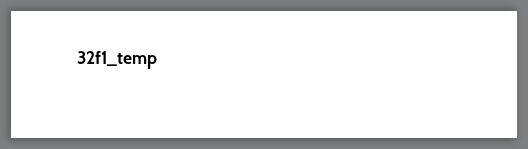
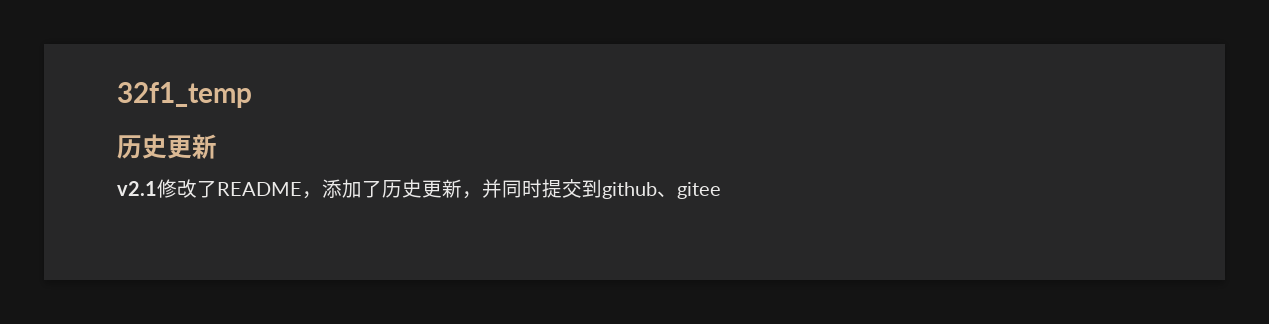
  32f1_temp
+ 历史更新
+ v2.1修改了README，添加了历史更新，并同时提交到github、gitee

